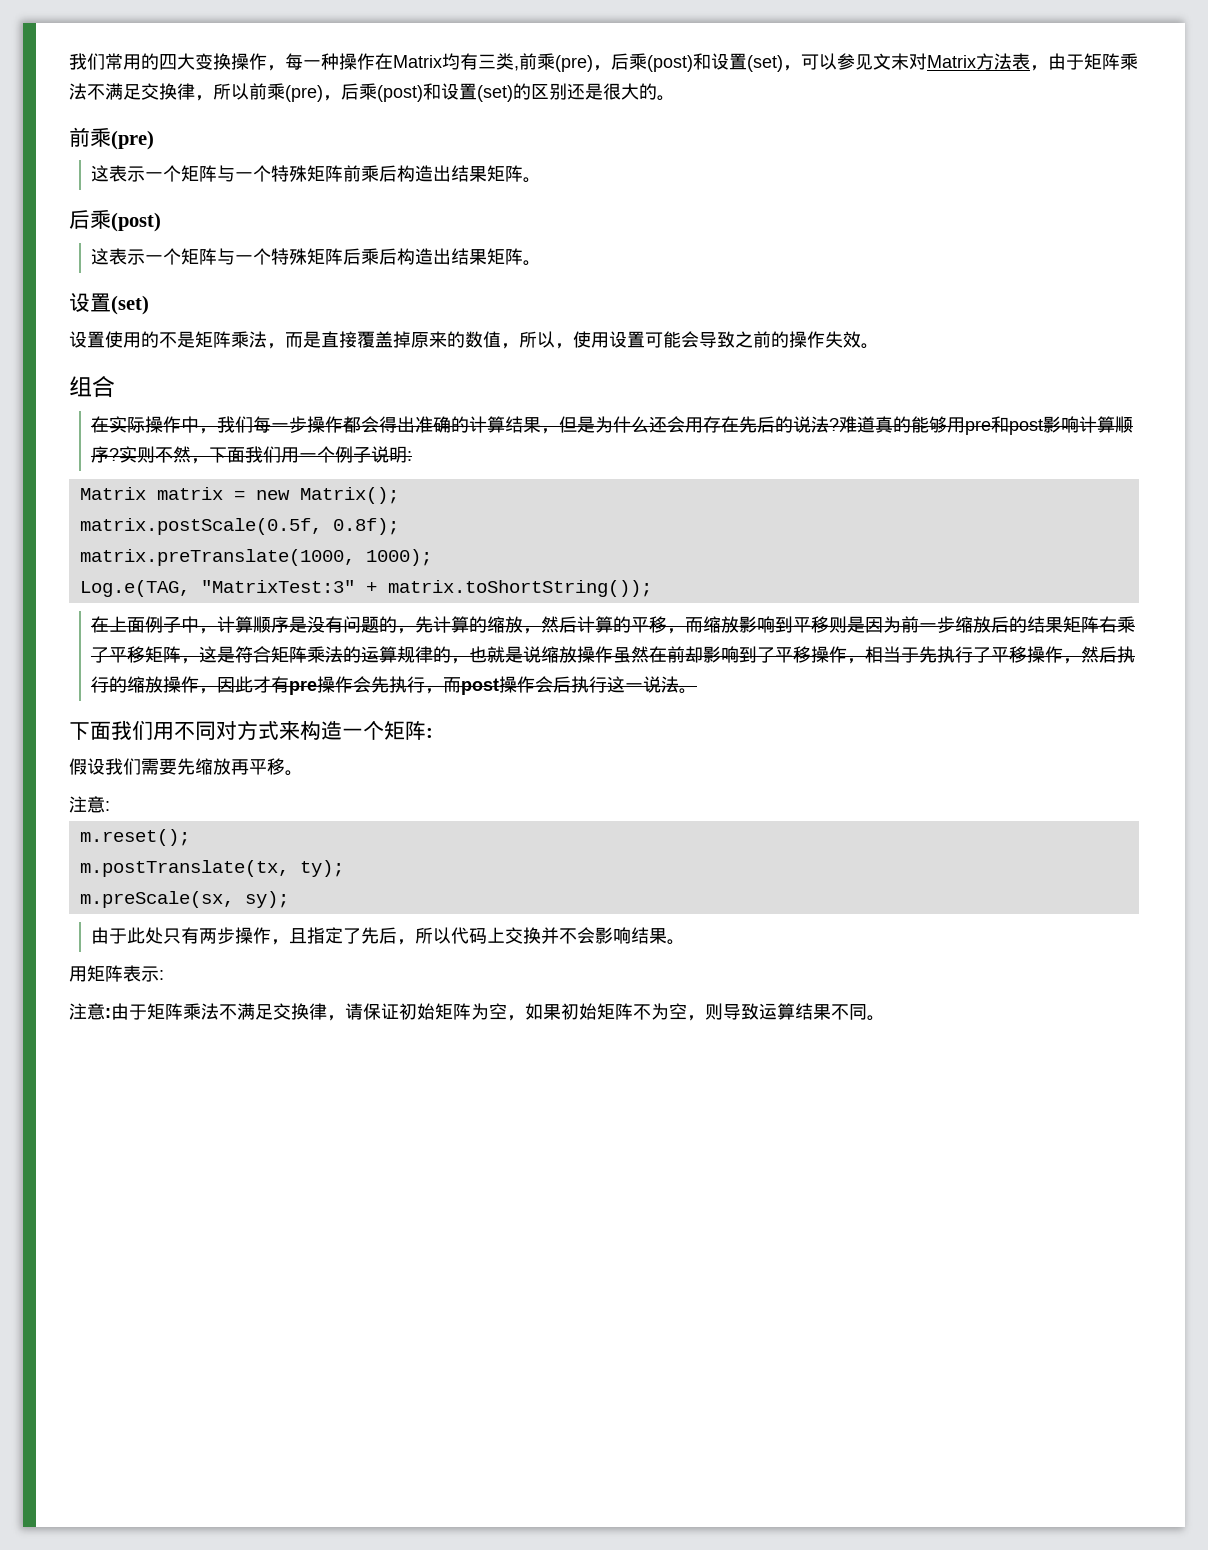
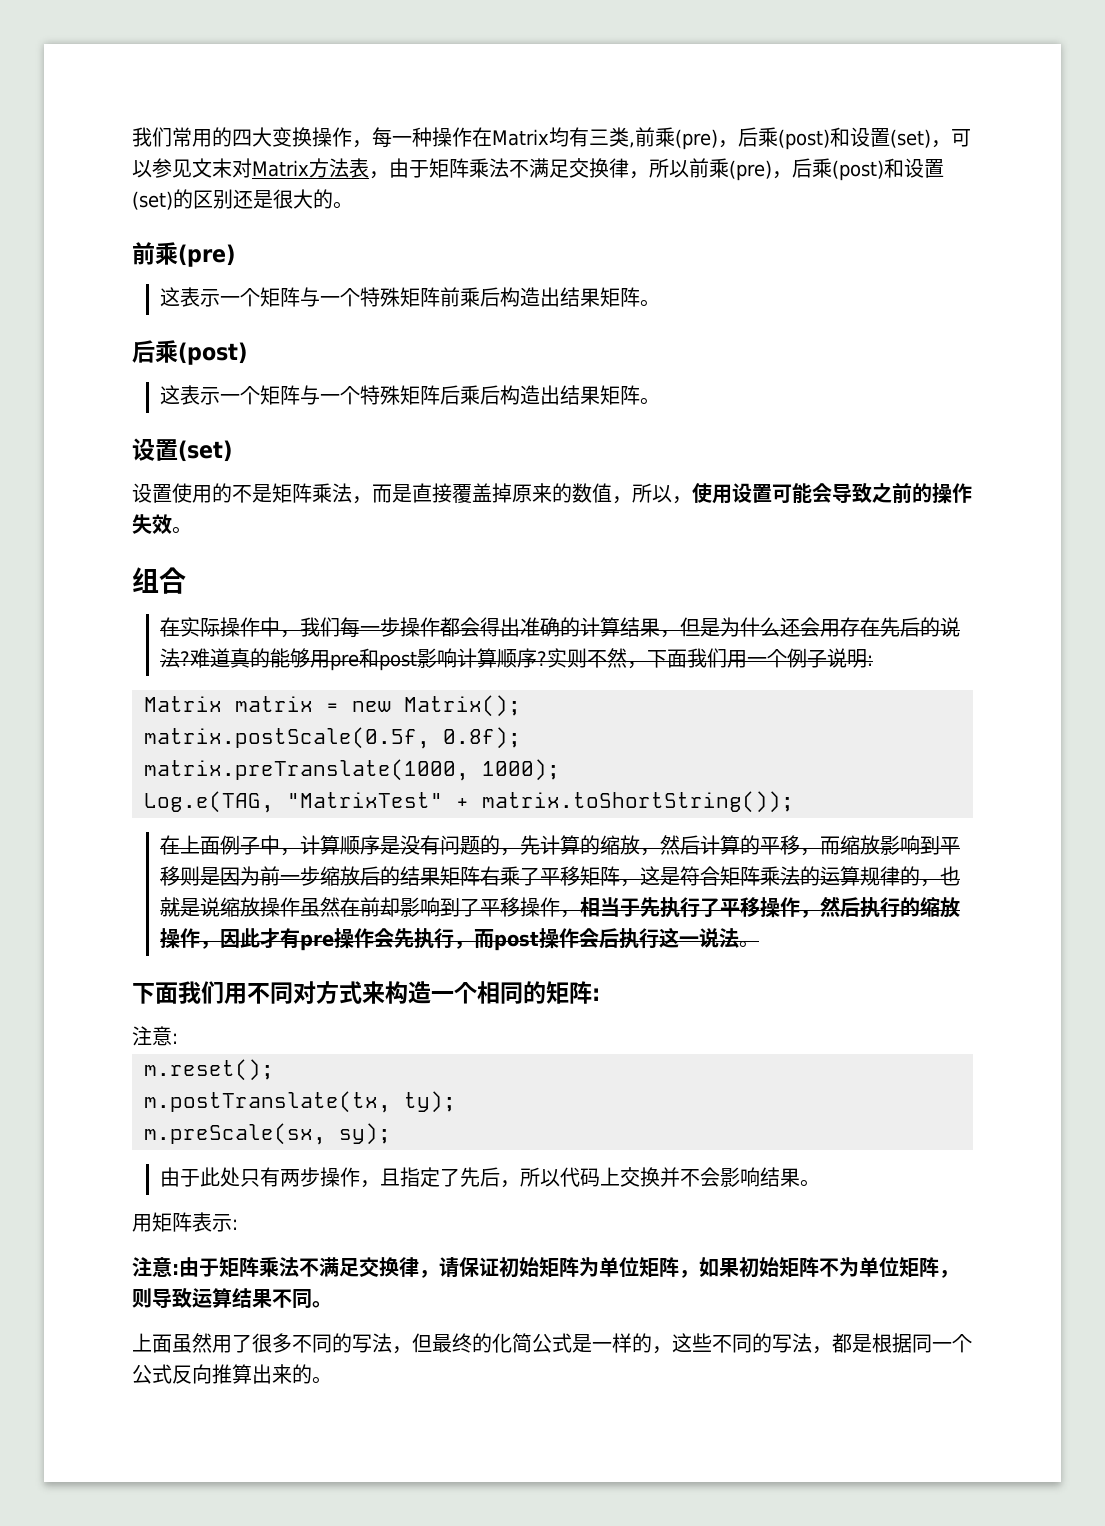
- Log.e(TAG, "MatrixTest:3" + matrix.toShortString());
+ Log.e(TAG, "MatrixTest" + matrix.toShortString());
- 下面我们用不同对方式来构造一个矩阵:
+ 下面我们用不同对方式来构造一个相同的矩阵:
- 假设我们需要先缩放再平移。
- 注意:由于矩阵乘法不满足交换律，请保证初始矩阵为空，如果初始矩阵不为空，则导致运算结果不同。
+ 注意:由于矩阵乘法不满足交换律，请保证初始矩阵为单位矩阵，如果初始矩阵不为单位矩阵，则导致运算结果不同。
+ 上面虽然用了很多不同的写法，但最终的化简公式是一样的，这些不同的写法，都是根据同一个公式反向推算出来的。

